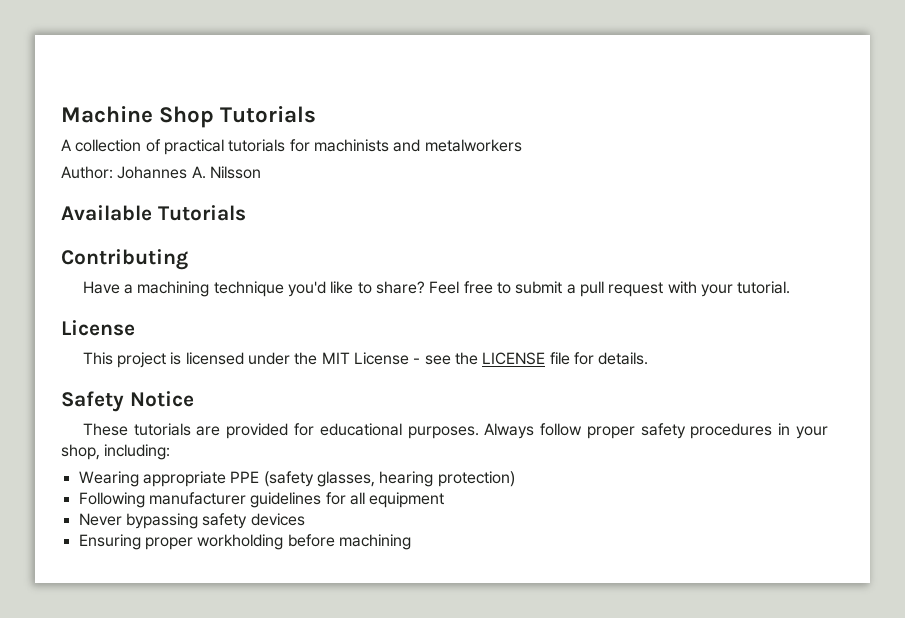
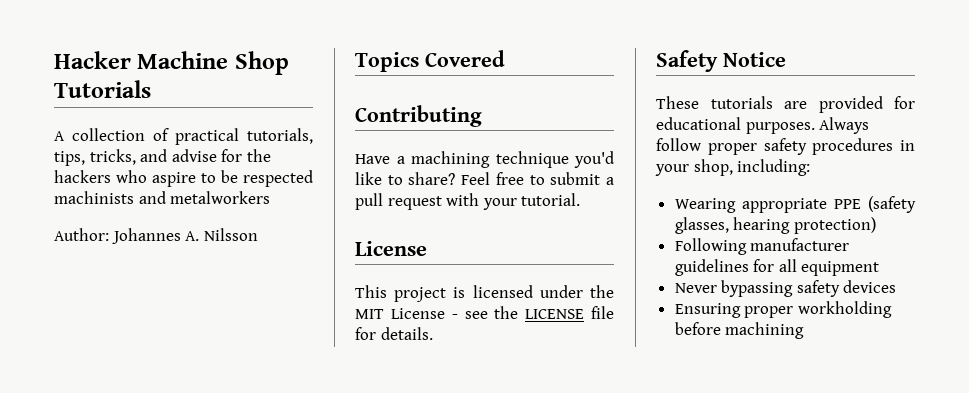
- Machine Shop Tutorials
+ Hacker Machine Shop Tutorials
- A collection of practical tutorials for machinists and metalworkers
+ A collection of practical tutorials, tips, tricks, and advise for the hackers who aspire to be respected machinists and metalworkers
- Available Tutorials
+ Topics Covered

